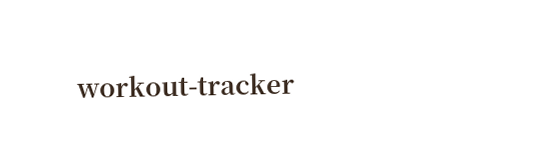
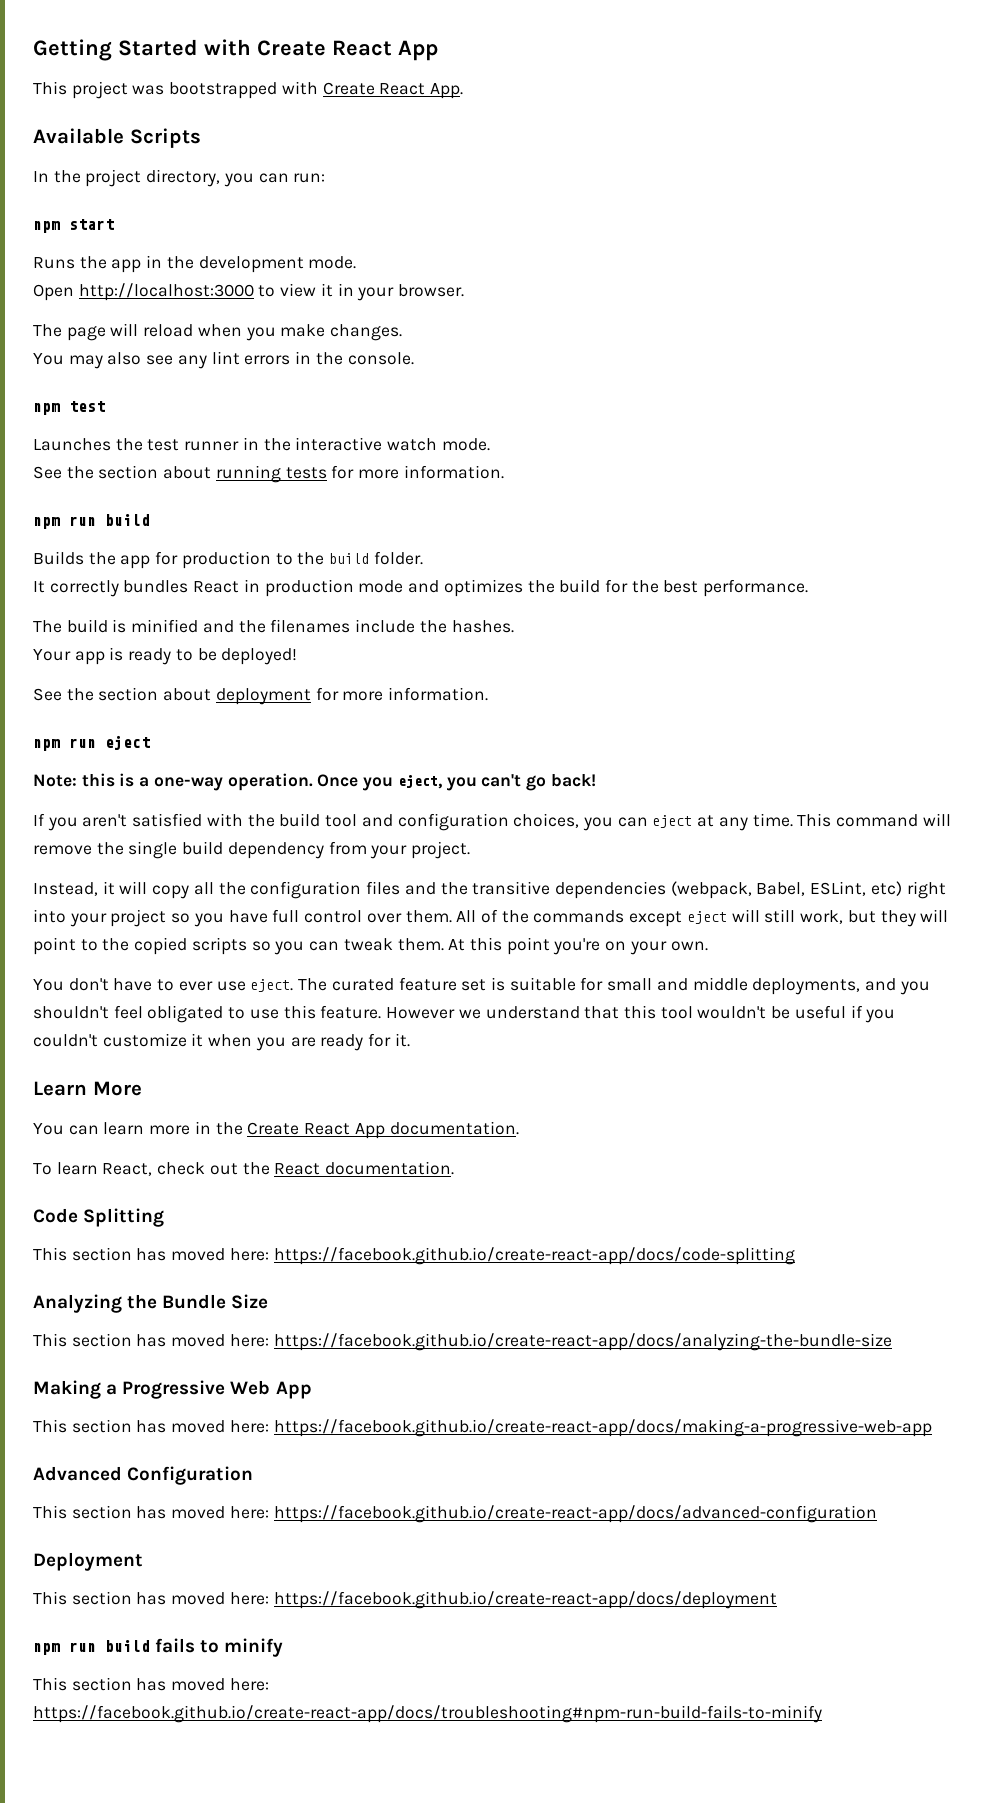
- workout-tracker
+ Getting Started with Create React App
+ This project was bootstrapped with Create React App.
+ Available Scripts
+ In the project directory, you can run:
+ npm start
+ Runs the app in the development mode.
+ Open http://localhost:3000 to view it in your browser.
+ The page will reload when you make changes.
+ You may also see any lint errors in the console.
+ npm test
+ Launches the test runner in the interactive watch mode.
+ See the section about running tests for more information.
+ npm run build
+ Builds the app for production to the build folder.
+ It correctly bundles React in production mode and optimizes the build for the best performance.
+ The build is minified and the filenames include the hashes.
+ Your app is ready to be deployed!
+ See the section about deployment for more information.
+ npm run eject
+ Note: this is a one-way operation. Once you eject, you can't go back!
+ If you aren't satisfied with the build tool and configuration choices, you can eject at any time. This command will remove the single build dependency from your project.
+ Instead, it will copy all the configuration files and the transitive dependencies (webpack, Babel, ESLint, etc) right into your project so you have full control over them. All of the commands except eject will still work, but they will point to the copied scripts so you can tweak them. At this point you're on your own.
+ You don't have to ever use eject. The curated feature set is suitable for small and middle deployments, and you shouldn't feel obligated to use this feature. However we understand that this tool wouldn't be useful if you couldn't customize it when you are ready for it.
+ Learn More
+ You can learn more in the Create React App documentation.
+ To learn React, check out the React documentation.
+ Code Splitting
+ This section has moved here: https://facebook.github.io/create-react-app/docs/code-splitting
+ Analyzing the Bundle Size
+ This section has moved here: https://facebook.github.io/create-react-app/docs/analyzing-the-bundle-size
+ Making a Progressive Web App
+ This section has moved here: https://facebook.github.io/create-react-app/docs/making-a-progressive-web-app
+ Advanced Configuration
+ This section has moved here: https://facebook.github.io/create-react-app/docs/advanced-configuration
+ Deployment
+ This section has moved here: https://facebook.github.io/create-react-app/docs/deployment
+ npm run build fails to minify
+ This section has moved here: https://facebook.github.io/create-react-app/docs/troubleshooting#npm-run-build-fails-to-minify

